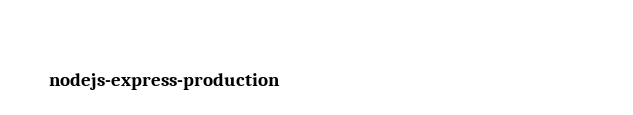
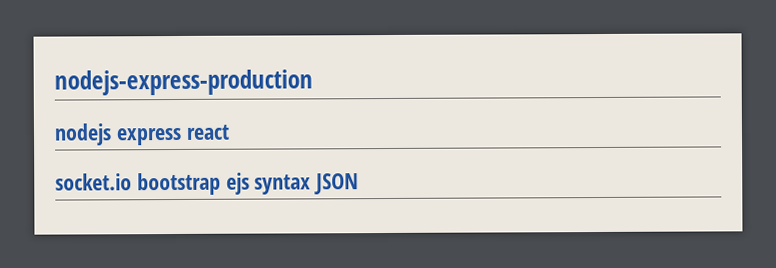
+ nodejs express react
+ socket.io bootstrap ejs syntax JSON

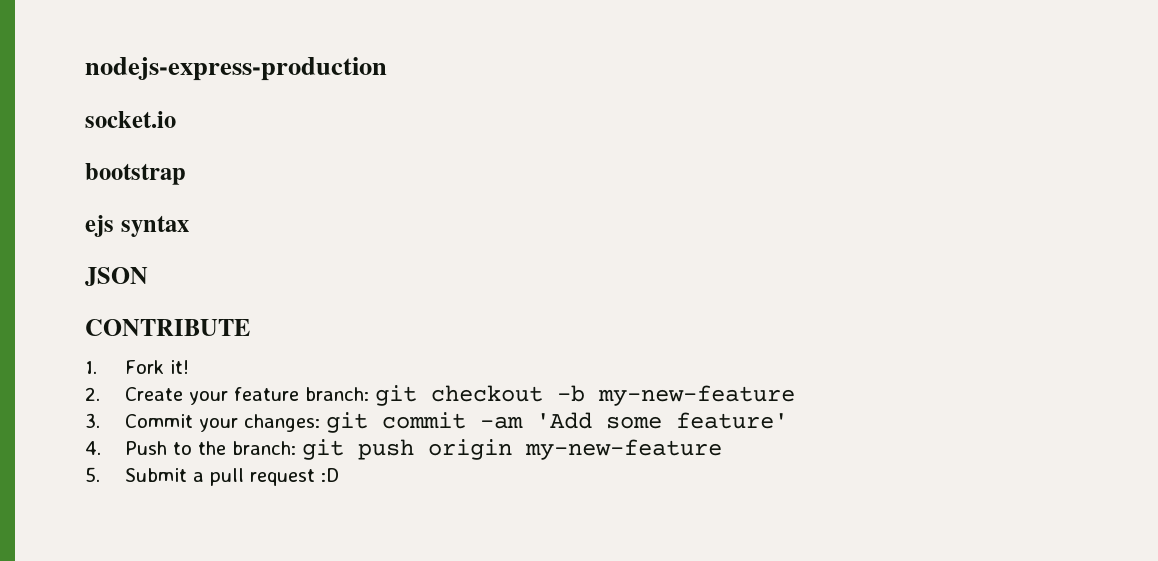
- nodejs express react
- socket.io bootstrap ejs syntax JSON
+ socket.io
+ bootstrap
+ ejs syntax
+ JSON
+ CONTRIBUTE
+ 1. Fork it!
+ 2. Create your feature branch: git checkout -b my-new-feature
+ 3. Commit your changes: git commit -am 'Add some feature'
+ 4. Push to the branch: git push origin my-new-feature
+ 5. Submit a pull request :D

